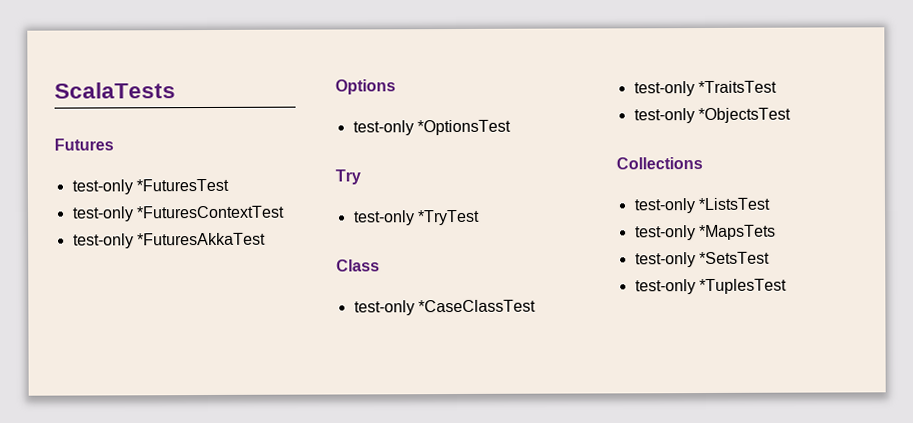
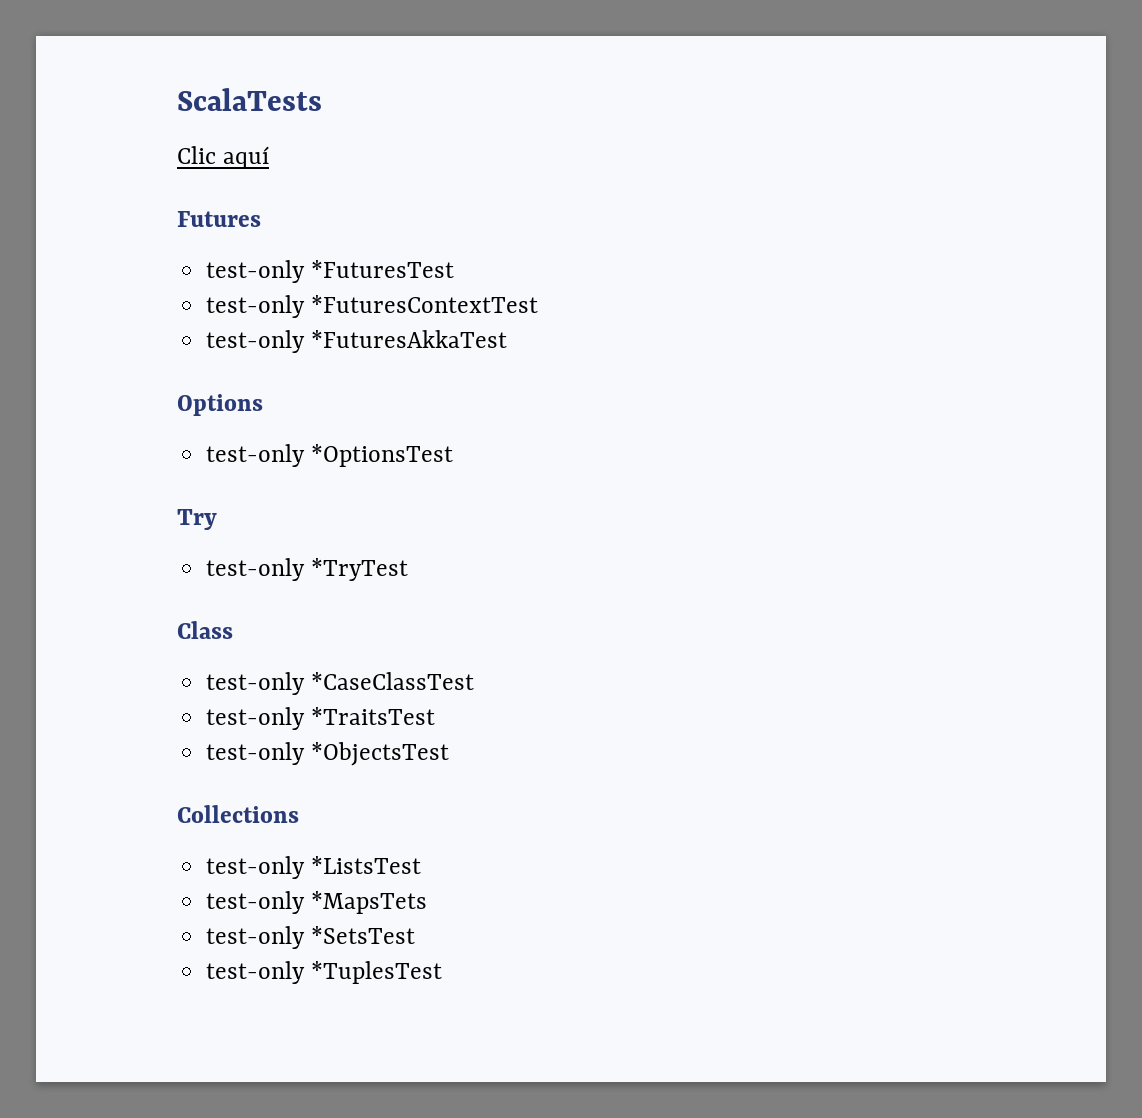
+ Clic aquí

